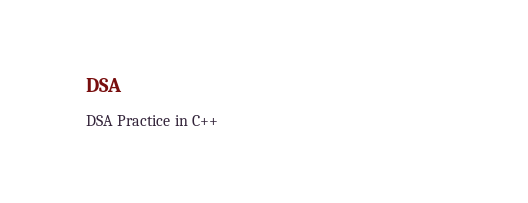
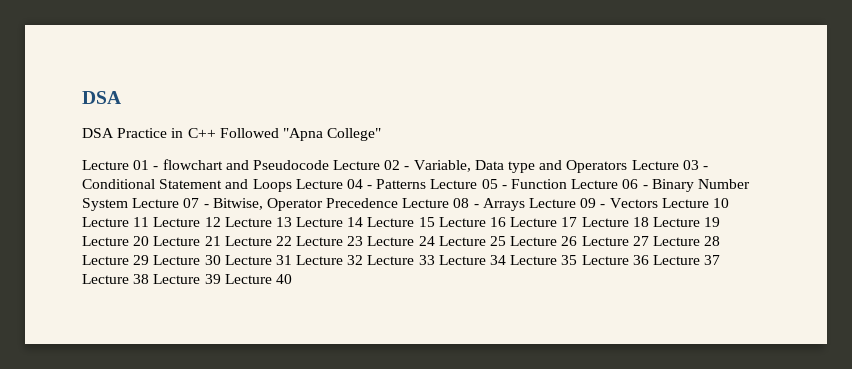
- DSA Practice in C++
+ DSA Practice in C++ Followed "Apna College"
+ Lecture 01 - flowchart and Pseudocode Lecture 02 - Variable, Data type and Operators Lecture 03 - Conditional Statement and Loops Lecture 04 - Patterns Lecture 05 - Function Lecture 06 - Binary Number System Lecture 07 - Bitwise, Operator Precedence Lecture 08 - Arrays Lecture 09 - Vectors Lecture 10 Lecture 11 Lecture 12 Lecture 13 Lecture 14 Lecture 15 Lecture 16 Lecture 17 Lecture 18 Lecture 19 Lecture 20 Lecture 21 Lecture 22 Lecture 23 Lecture 24 Lecture 25 Lecture 26 Lecture 27 Lecture 28 Lecture 29 Lecture 30 Lecture 31 Lecture 32 Lecture 33 Lecture 34 Lecture 35 Lecture 36 Lecture 37 Lecture 38 Lecture 39 Lecture 40

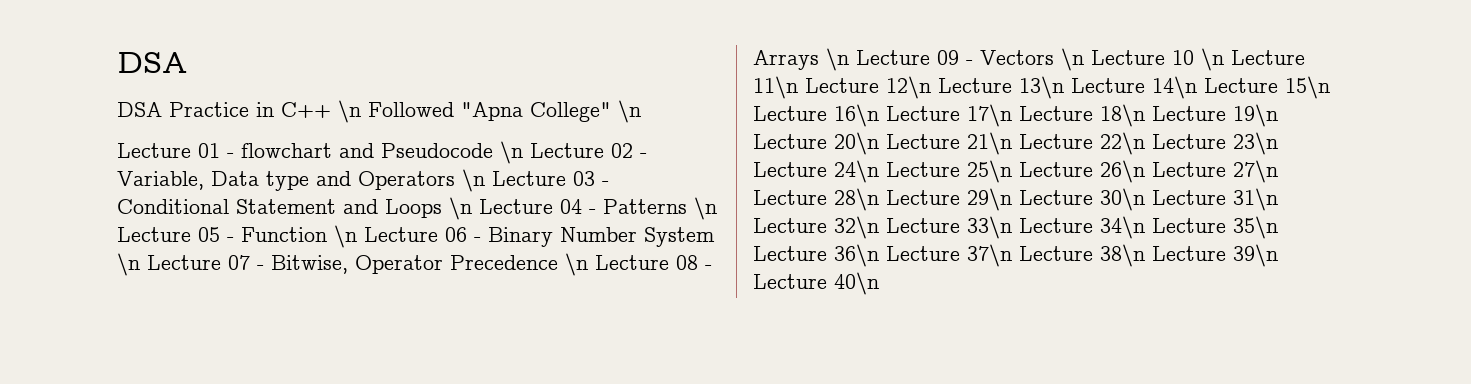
- DSA Practice in C++ Followed "Apna College"
+ DSA Practice in C++ \n Followed "Apna College" \n
- Lecture 01 - flowchart and Pseudocode Lecture 02 - Variable, Data type and Operators Lecture 03 - Conditional Statement and Loops Lecture 04 - Patterns Lecture 05 - Function Lecture 06 - Binary Number System Lecture 07 - Bitwise, Operator Precedence Lecture 08 - Arrays Lecture 09 - Vectors Lecture 10 Lecture 11 Lecture 12 Lecture 13 Lecture 14 Lecture 15 Lecture 16 Lecture 17 Lecture 18 Lecture 19 Lecture 20 Lecture 21 Lecture 22 Lecture 23 Lecture 24 Lecture 25 Lecture 26 Lecture 27 Lecture 28 Lecture 29 Lecture 30 Lecture 31 Lecture 32 Lecture 33 Lecture 34 Lecture 35 Lecture 36 Lecture 37 Lecture 38 Lecture 39 Lecture 40
+ Lecture 01 - flowchart and Pseudocode \n Lecture 02 - Variable, Data type and Operators \n Lecture 03 - Conditional Statement and Loops \n Lecture 04 - Patterns \n Lecture 05 - Function \n Lecture 06 - Binary Number System \n Lecture 07 - Bitwise, Operator Precedence \n Lecture 08 - Arrays \n Lecture 09 - Vectors \n Lecture 10 \n Lecture 11\n Lecture 12\n Lecture 13\n Lecture 14\n Lecture 15\n Lecture 16\n Lecture 17\n Lecture 18\n Lecture 19\n Lecture 20\n Lecture 21\n Lecture 22\n Lecture 23\n Lecture 24\n Lecture 25\n Lecture 26\n Lecture 27\n Lecture 28\n Lecture 29\n Lecture 30\n Lecture 31\n Lecture 32\n Lecture 33\n Lecture 34\n Lecture 35\n Lecture 36\n Lecture 37\n Lecture 38\n Lecture 39\n Lecture 40\n

